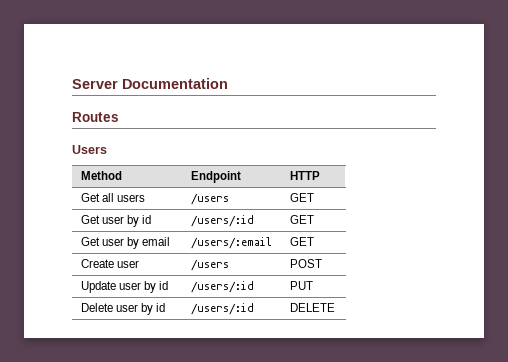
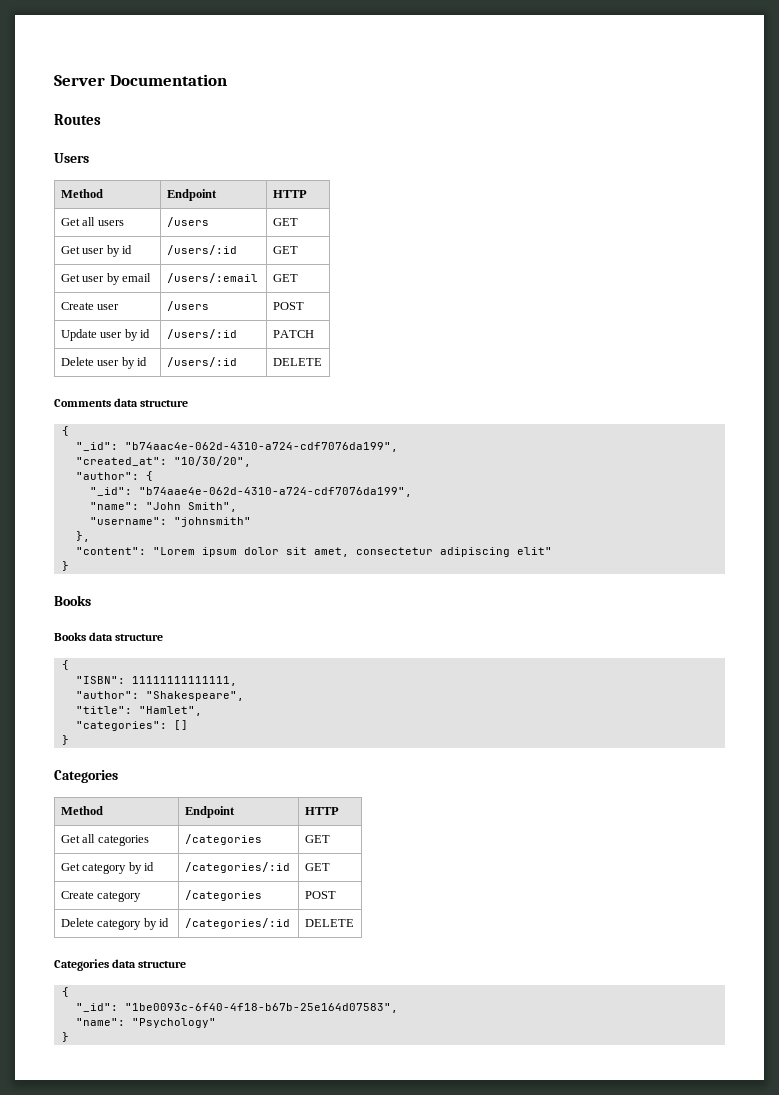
- Update user by id | /users/:id | PUT
+ Update user by id | /users/:id | PATCH
+ Comments data structure
+ {
+ "_id": "b74aac4e-062d-4310-a724-cdf7076da199",
+ "created_at": "10/30/20",
+ "author": {
+ "_id": "b74aae4e-062d-4310-a724-cdf7076da199",
+ "name": "John Smith",
+ "username": "johnsmith"
+ },
+ "content": "Lorem ipsum dolor sit amet, consectetur adipiscing elit"
+ }
+ Books
+ Books data structure
+ {
+ "ISBN": 11111111111111,
+ "author": "Shakespeare",
+ "title": "Hamlet",
+ "categories": []
+ }
+ Categories
+ Method | Endpoint | HTTP
+ Get all categories | /categories | GET
+ Get category by id | /categories/:id | GET
+ Create category | /categories | POST
+ Delete category by id | /categories/:id | DELETE
+ Categories data structure
+ {
+ "_id": "1be0093c-6f40-4f18-b67b-25e164d07583",
+ "name": "Psychology"
+ }

